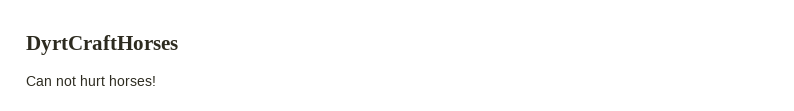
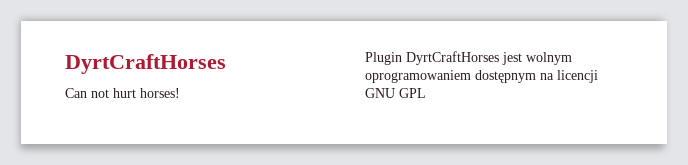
+ Plugin DyrtCraftHorses jest wolnym oprogramowaniem dostępnym na licencji GNU GPL

